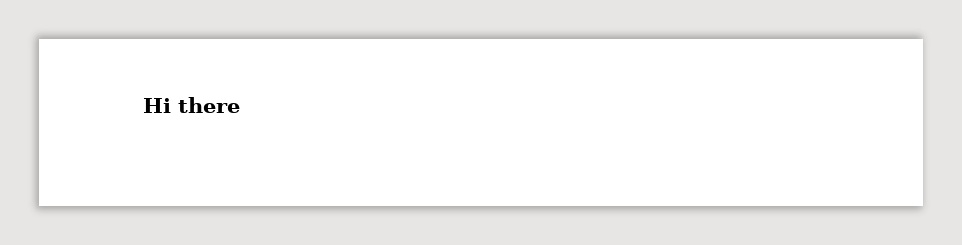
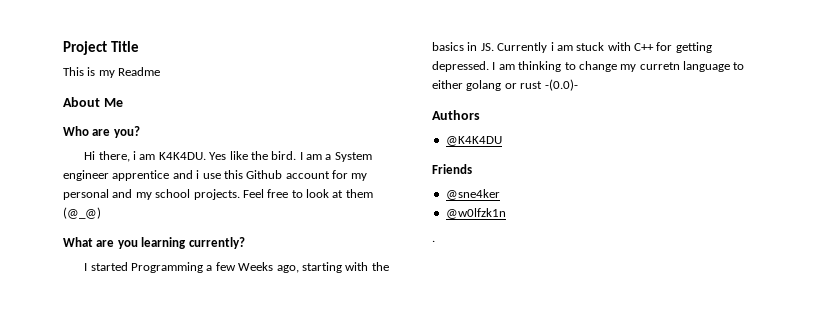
- Hi there
+ Project Title
+ This is my Readme
+ About Me
+ Who are you?
+ Hi there, i am K4K4DU. Yes like the bird. I am a System engineer apprentice and i use this Github account for my personal and my school projects. Feel free to look at them (@_@)
+ What are you learning currently?
+ I started Programming a few Weeks ago, starting with the basics in JS. Currently i am stuck with C++ for getting depressed. I am thinking to change my curretn language to either golang or rust -(0.0)-
+ Authors
+ @K4K4DU
+ Friends
+ @sne4ker
+ @w0lfzk1n
+ .

